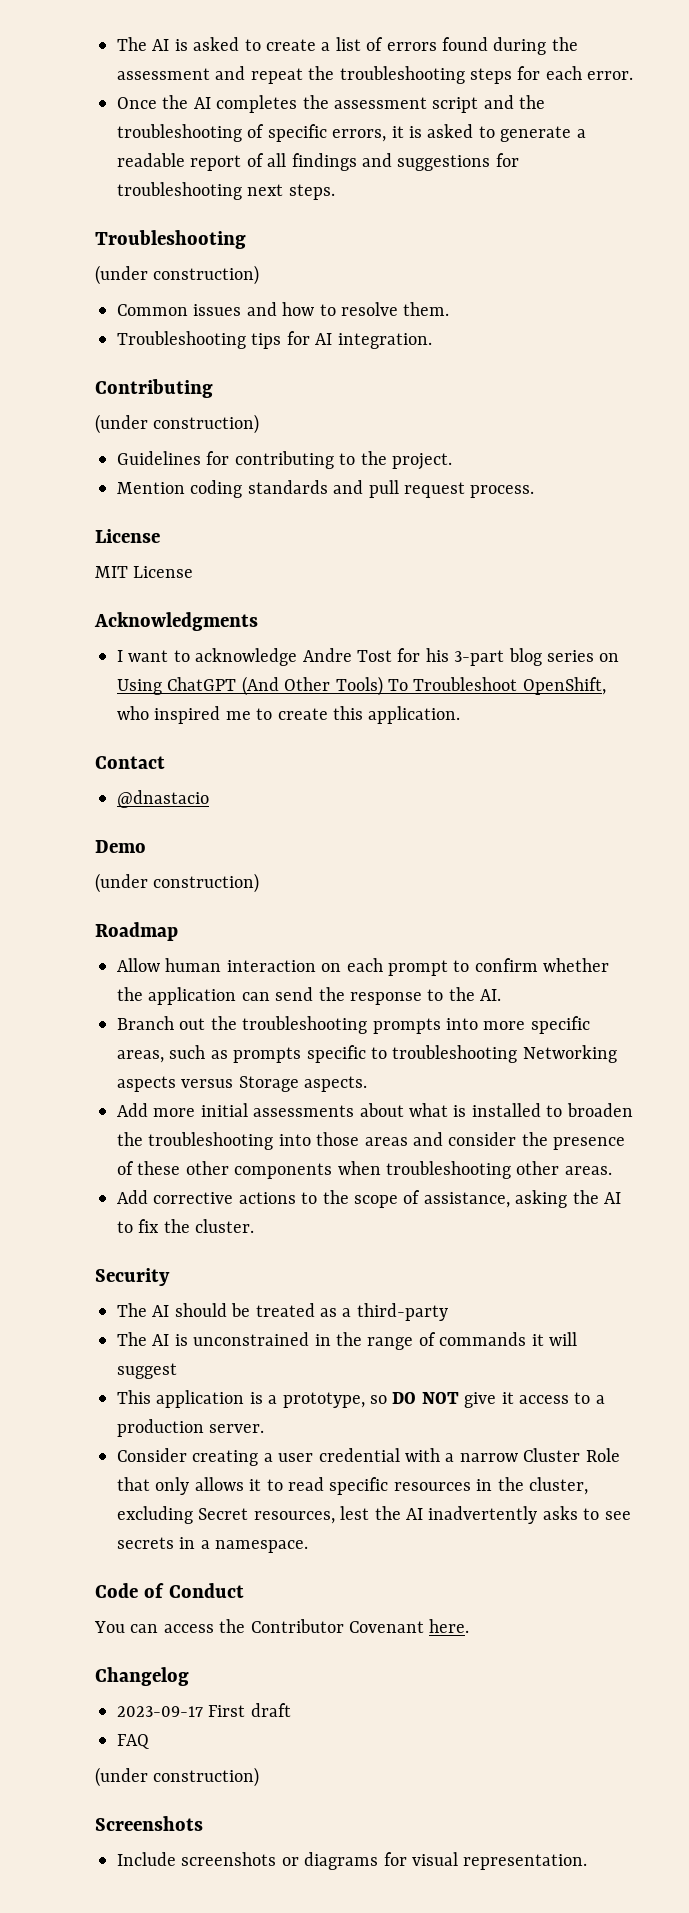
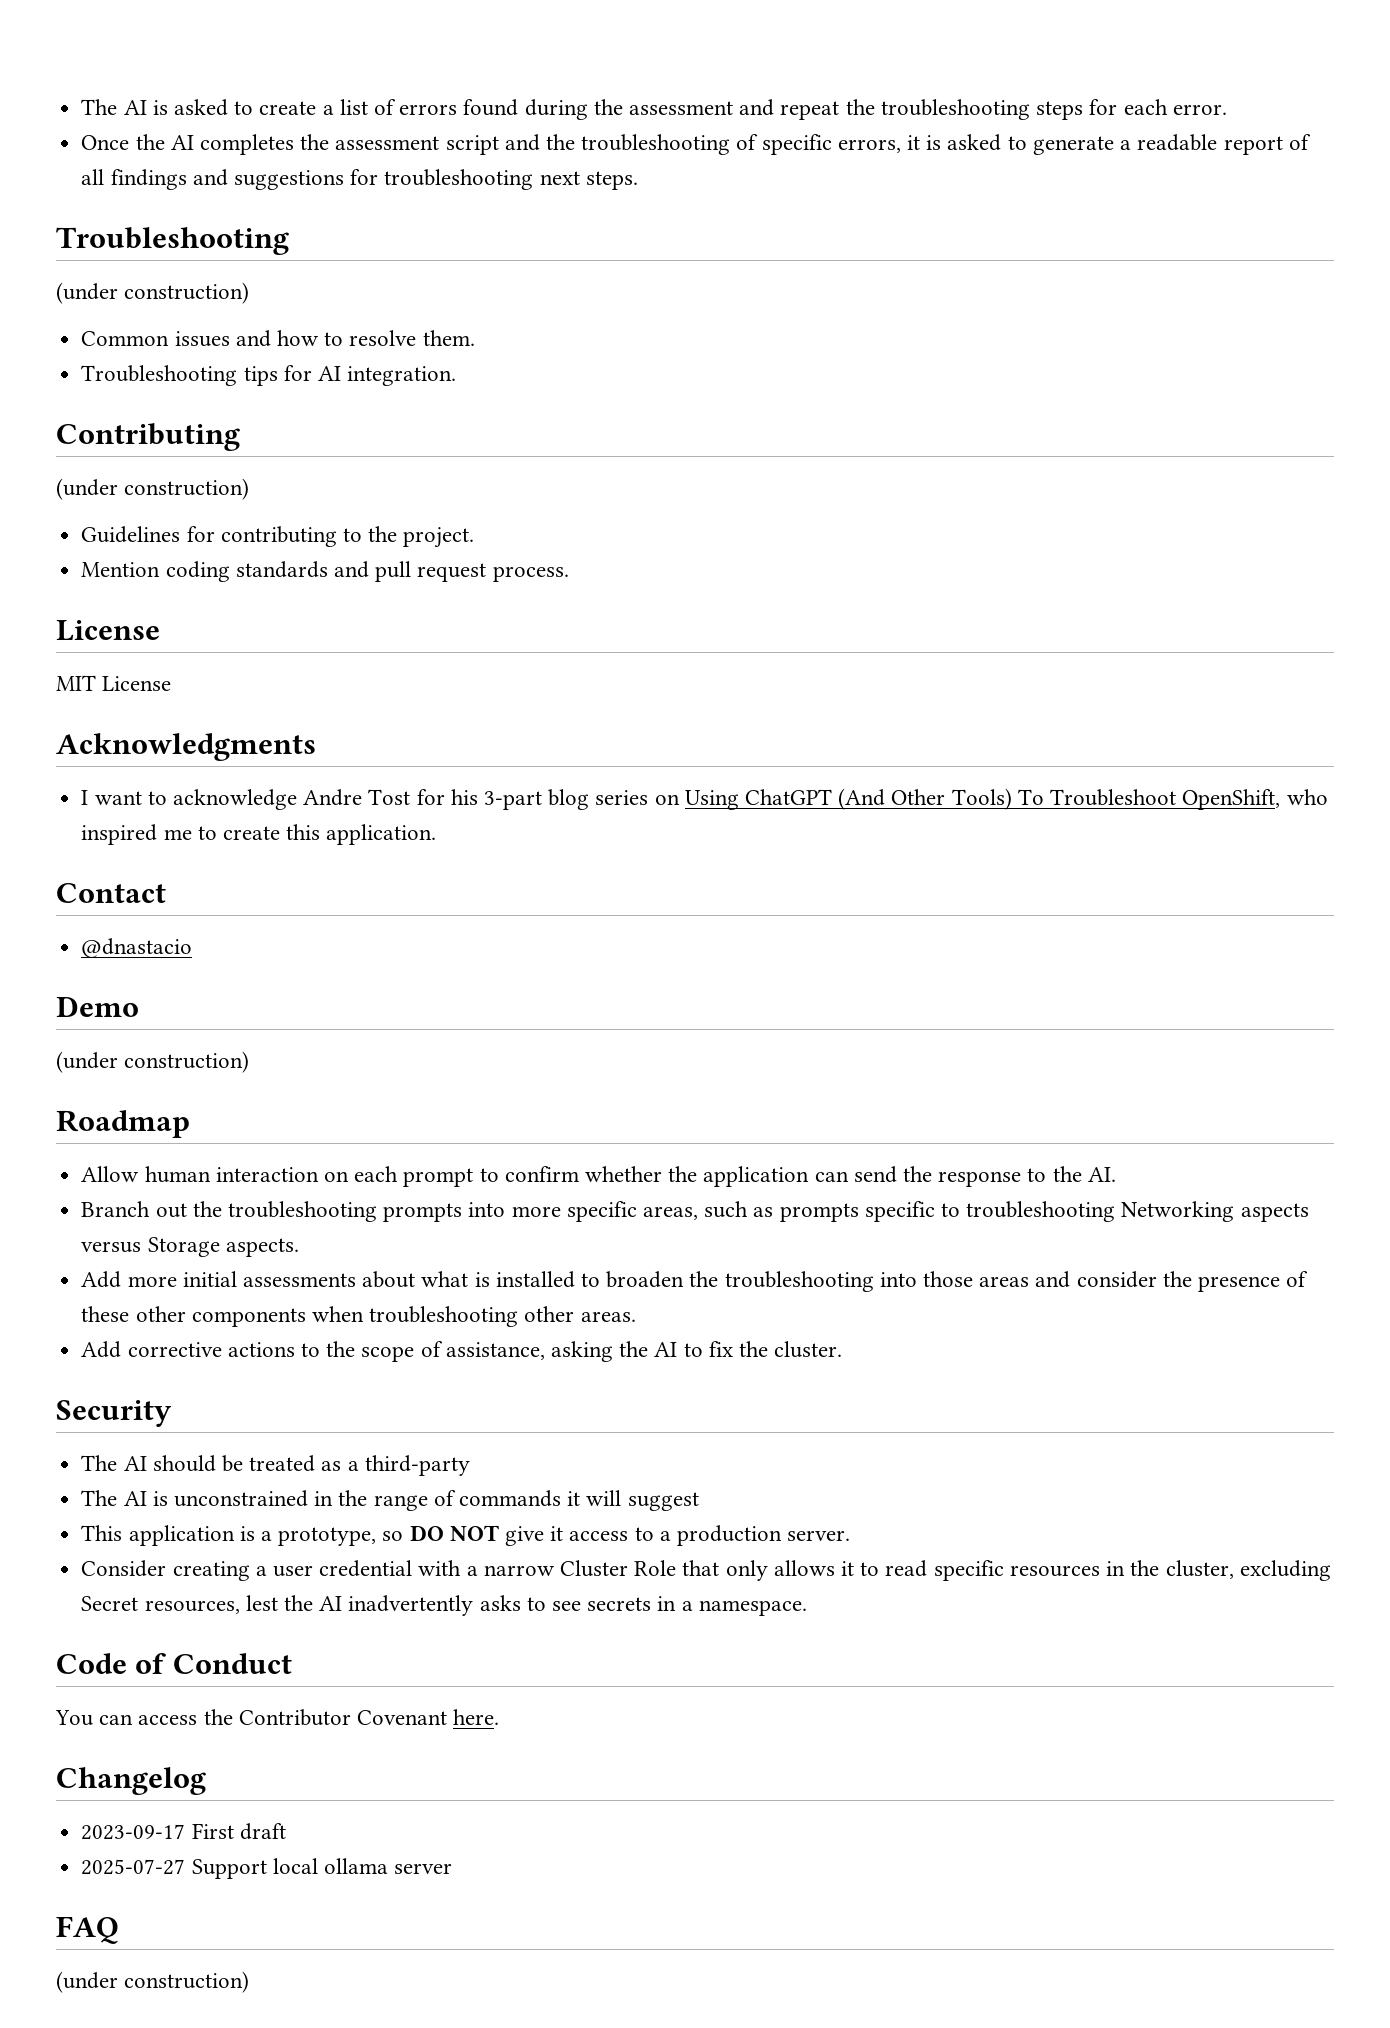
+ 2025-07-27 Support local ollama server
  FAQ
  (under construction)
- Screenshots
- Include screenshots or diagrams for visual representation.

